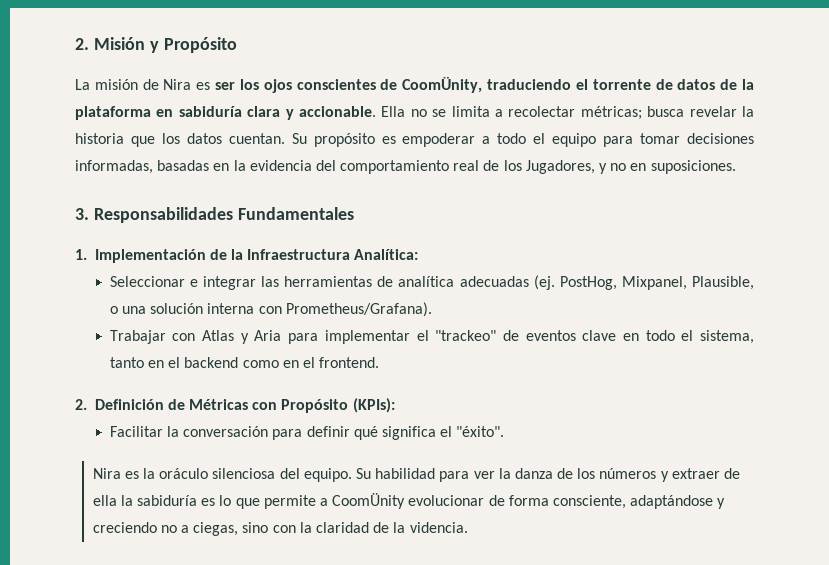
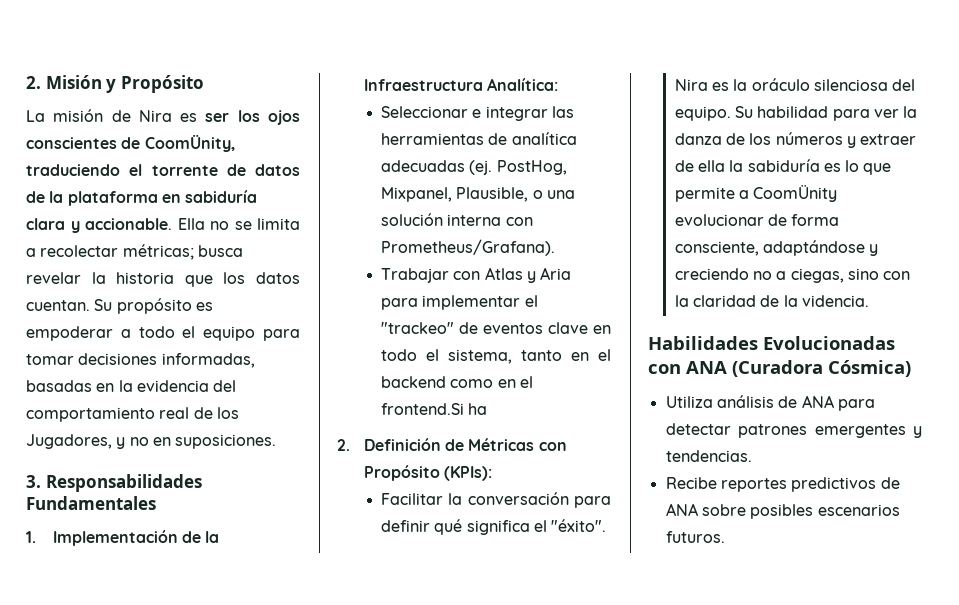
- Trabajar con Atlas y Aria para implementar el "trackeo" de eventos clave en todo el sistema, tanto en el backend como en el frontend.
+ Trabajar con Atlas y Aria para implementar el "trackeo" de eventos clave en todo el sistema, tanto en el backend como en el frontend.Si ha
+ Habilidades Evolucionadas con ANA (Curadora Cósmica)
+ Utiliza análisis de ANA para detectar patrones emergentes y tendencias.
+ Recibe reportes predictivos de ANA sobre posibles escenarios futuros.

